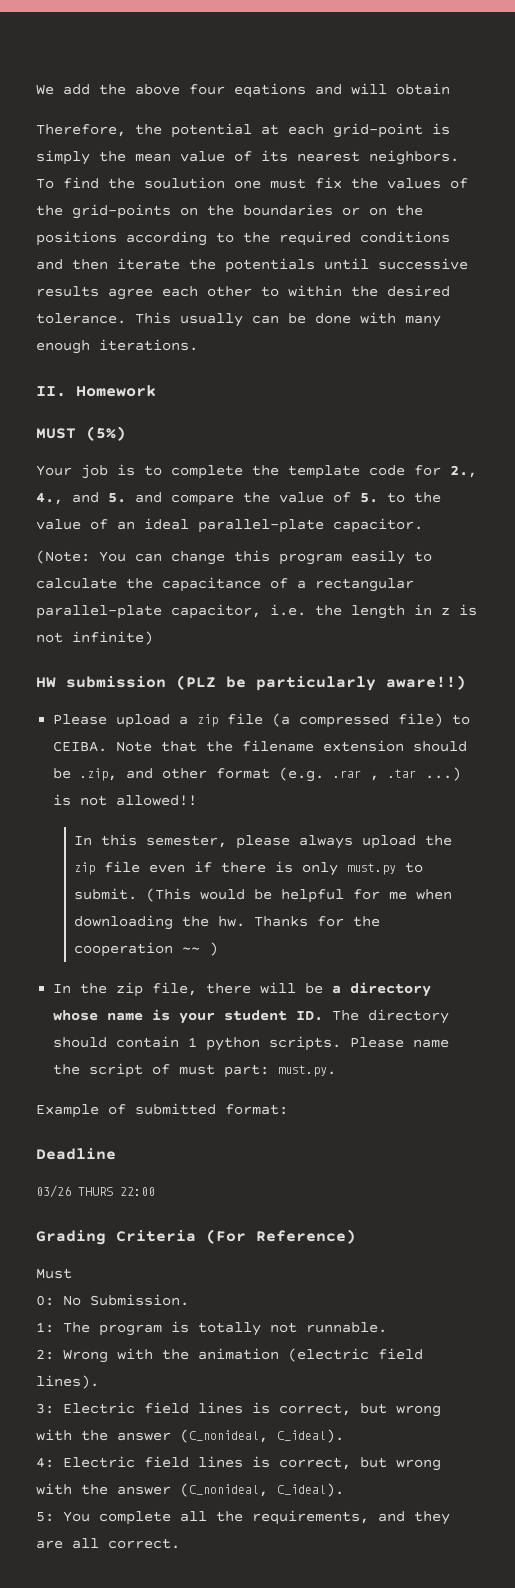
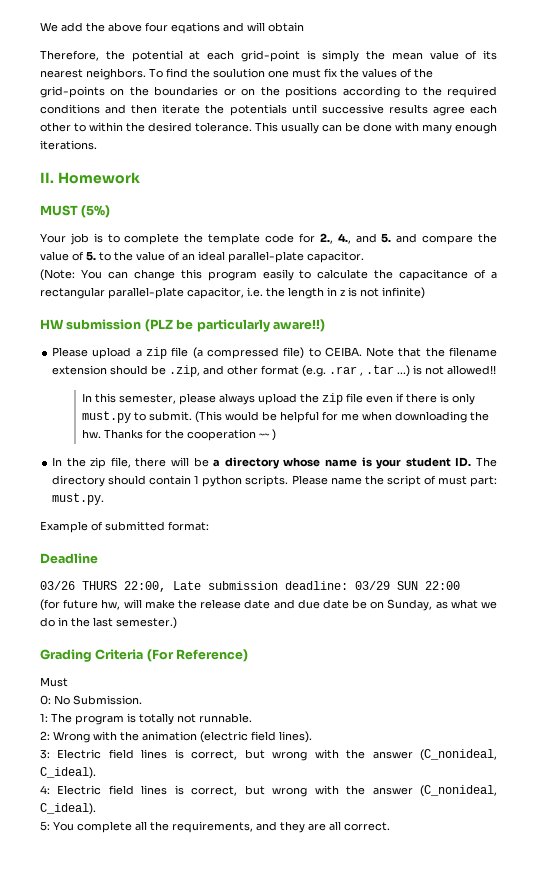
- 03/26 THURS 22:00
+ 03/26 THURS 22:00, Late submission deadline: 03/29 SUN 22:00
+ (for future hw, will make the release date and due date be on Sunday, as what we do in the last semester.)

